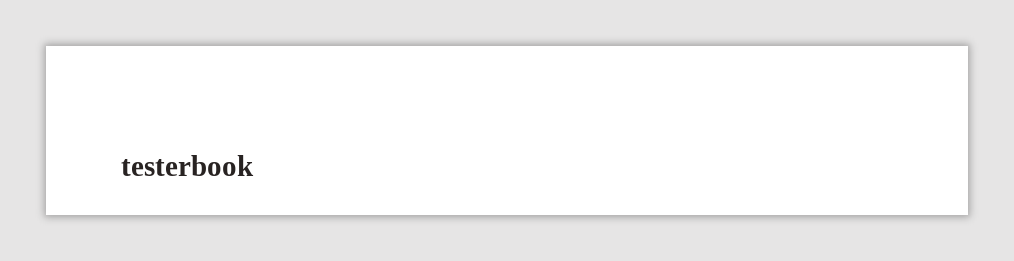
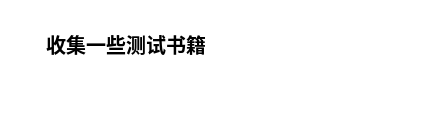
- testerbook
+ 收集一些测试书籍

